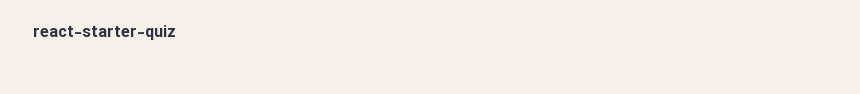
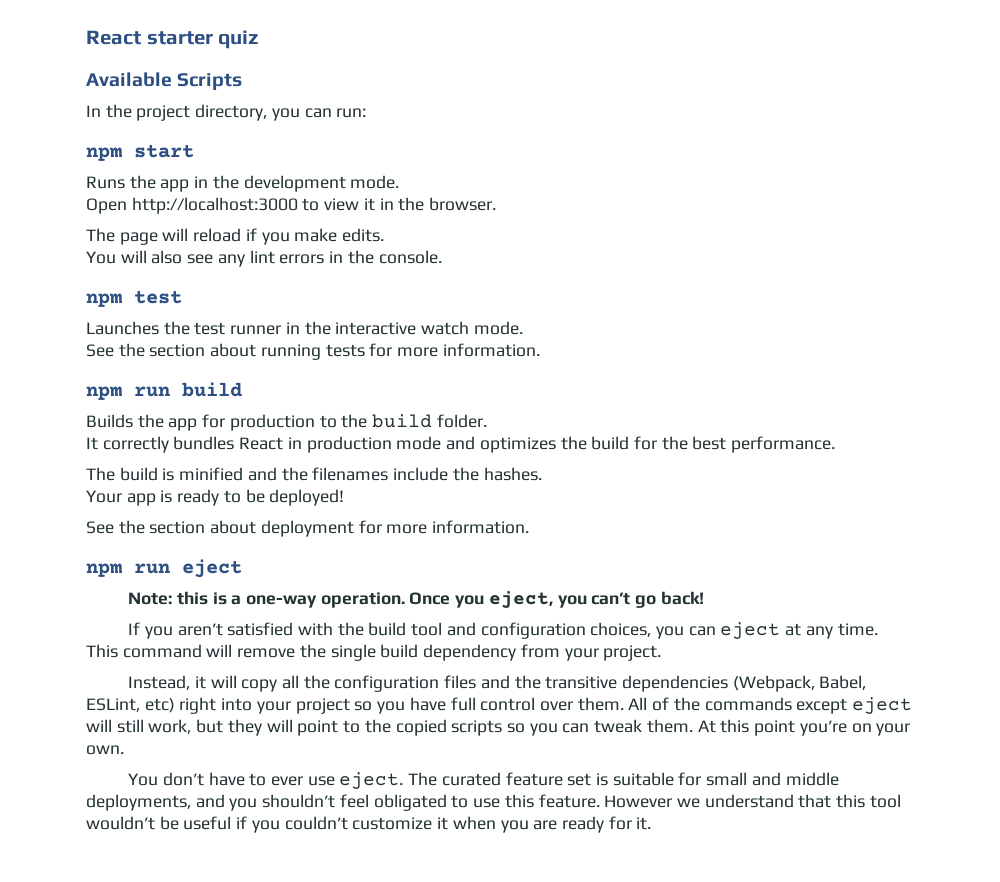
- react-starter-quiz
+ React starter quiz
+ Available Scripts
+ In the project directory, you can run:
+ npm start
+ Runs the app in the development mode.
+ Open http://localhost:3000 to view it in the browser.
+ The page will reload if you make edits.
+ You will also see any lint errors in the console.
+ npm test
+ Launches the test runner in the interactive watch mode.
+ See the section about running tests for more information.
+ npm run build
+ Builds the app for production to the build folder.
+ It correctly bundles React in production mode and optimizes the build for the best performance.
+ The build is minified and the filenames include the hashes.
+ Your app is ready to be deployed!
+ See the section about deployment for more information.
+ npm run eject
+ Note: this is a one-way operation. Once you eject, you can’t go back!
+ If you aren’t satisfied with the build tool and configuration choices, you can eject at any time. This command will remove the single build dependency from your project.
+ Instead, it will copy all the configuration files and the transitive dependencies (Webpack, Babel, ESLint, etc) right into your project so you have full control over them. All of the commands except eject will still work, but they will point to the copied scripts so you can tweak them. At this point you’re on your own.
+ You don’t have to ever use eject. The curated feature set is suitable for small and middle deployments, and you shouldn’t feel obligated to use this feature. However we understand that this tool wouldn’t be useful if you couldn’t customize it when you are ready for it.

